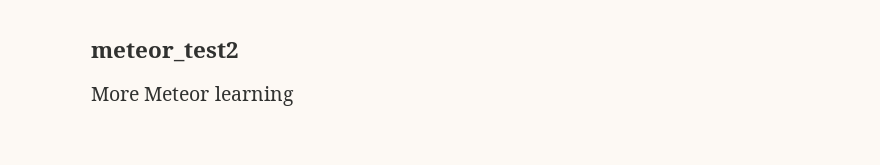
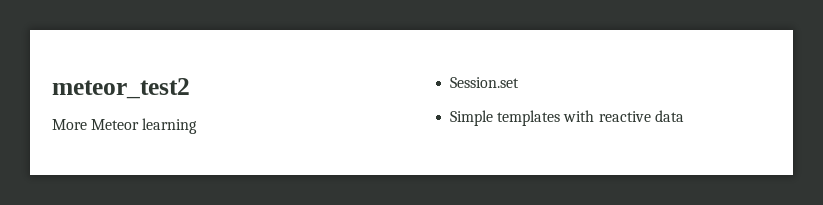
+ Session.set
+ Simple templates with reactive data

